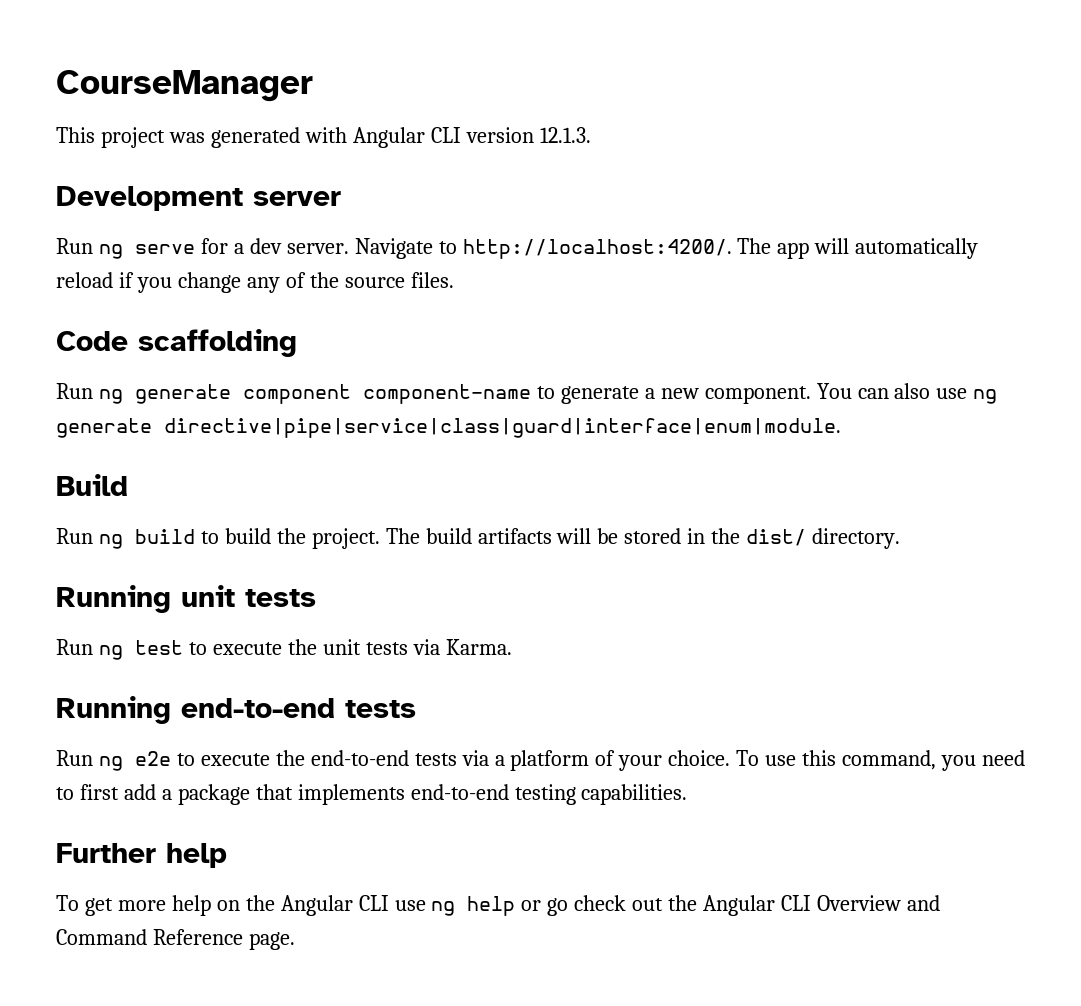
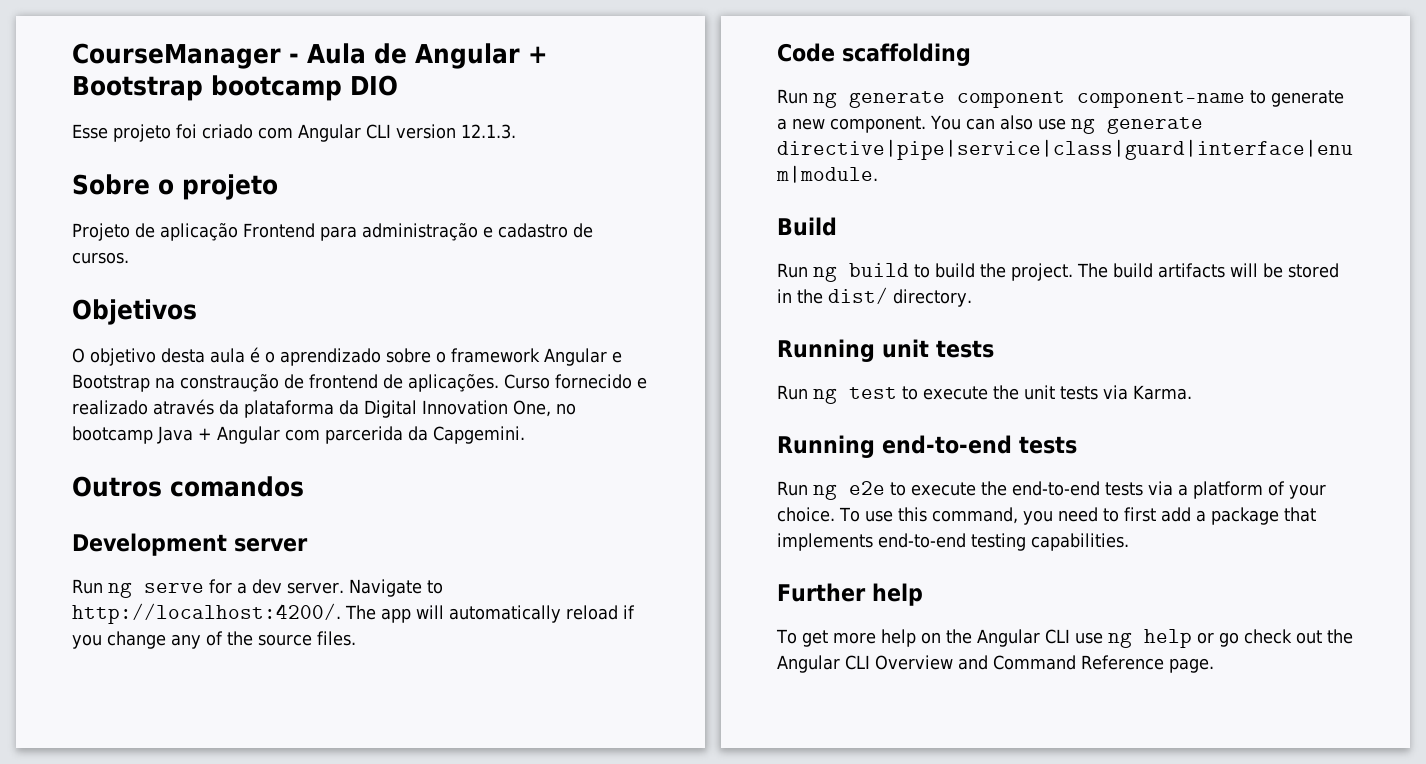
- CourseManager
- This project was generated with Angular CLI version 12.1.3.
+ CourseManager - Aula de Angular + Bootstrap bootcamp DIO
+ Esse projeto foi criado com Angular CLI version 12.1.3.
+ Sobre o projeto
+ Projeto de aplicação Frontend para administração e cadastro de cursos.
+ Objetivos
+ O objetivo desta aula é o aprendizado sobre o framework Angular e Bootstrap na constraução de frontend de aplicações. Curso fornecido e realizado através da plataforma da Digital Innovation One, no bootcamp Java + Angular com parcerida da Capgemini.
+ Outros comandos

